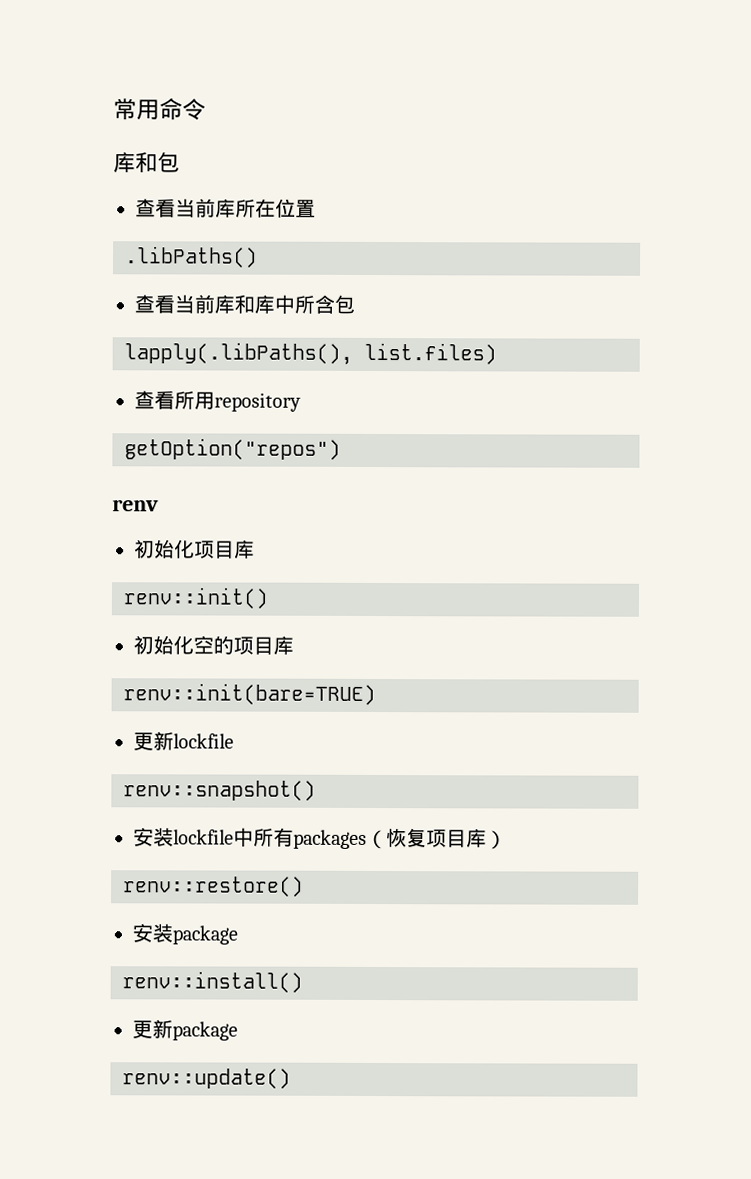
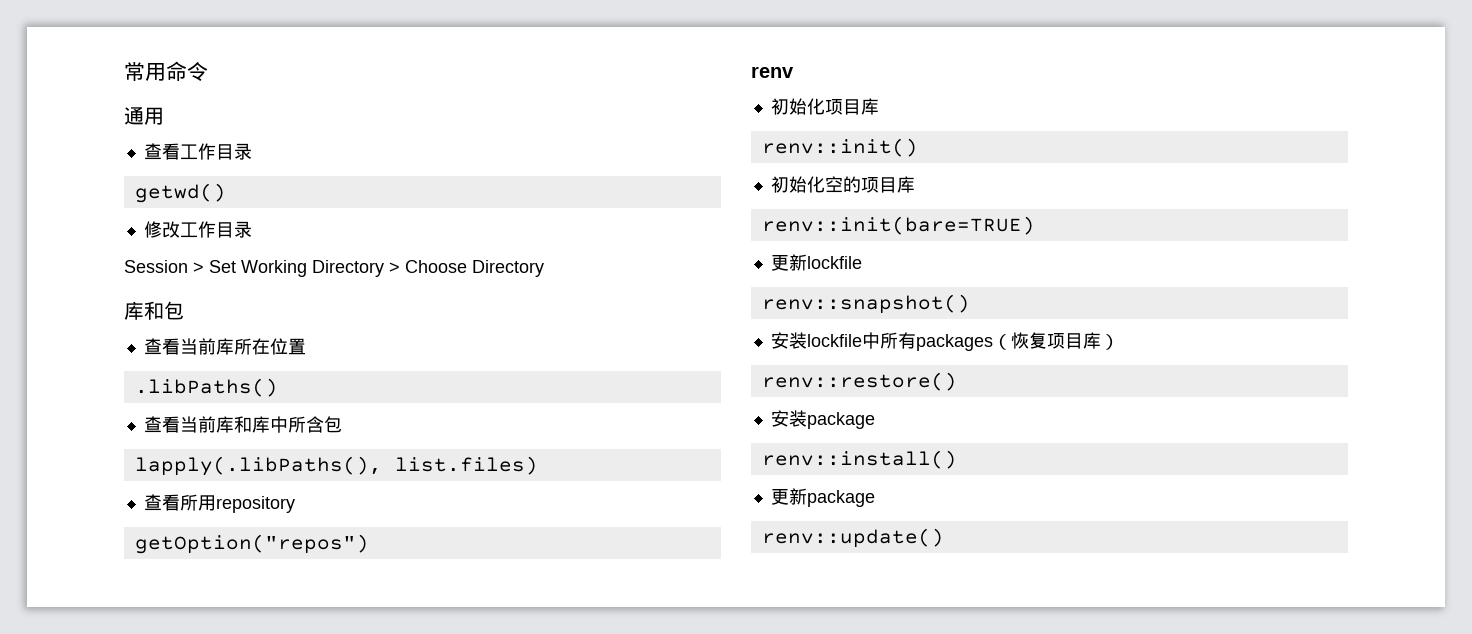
+ 通用
+ 查看工作目录
+ getwd()
+ 修改工作目录
+ Session > Set Working Directory > Choose Directory

